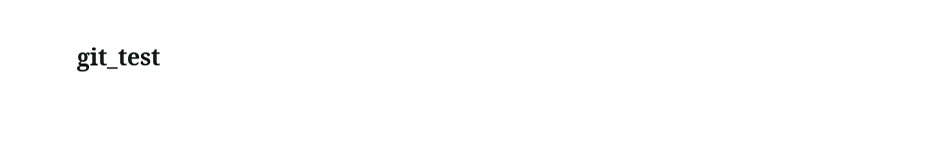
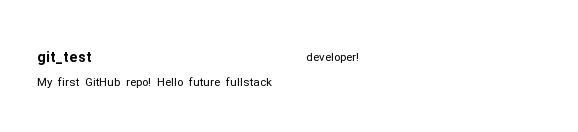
+ My first GitHub repo! Hello future fullstack developer!

